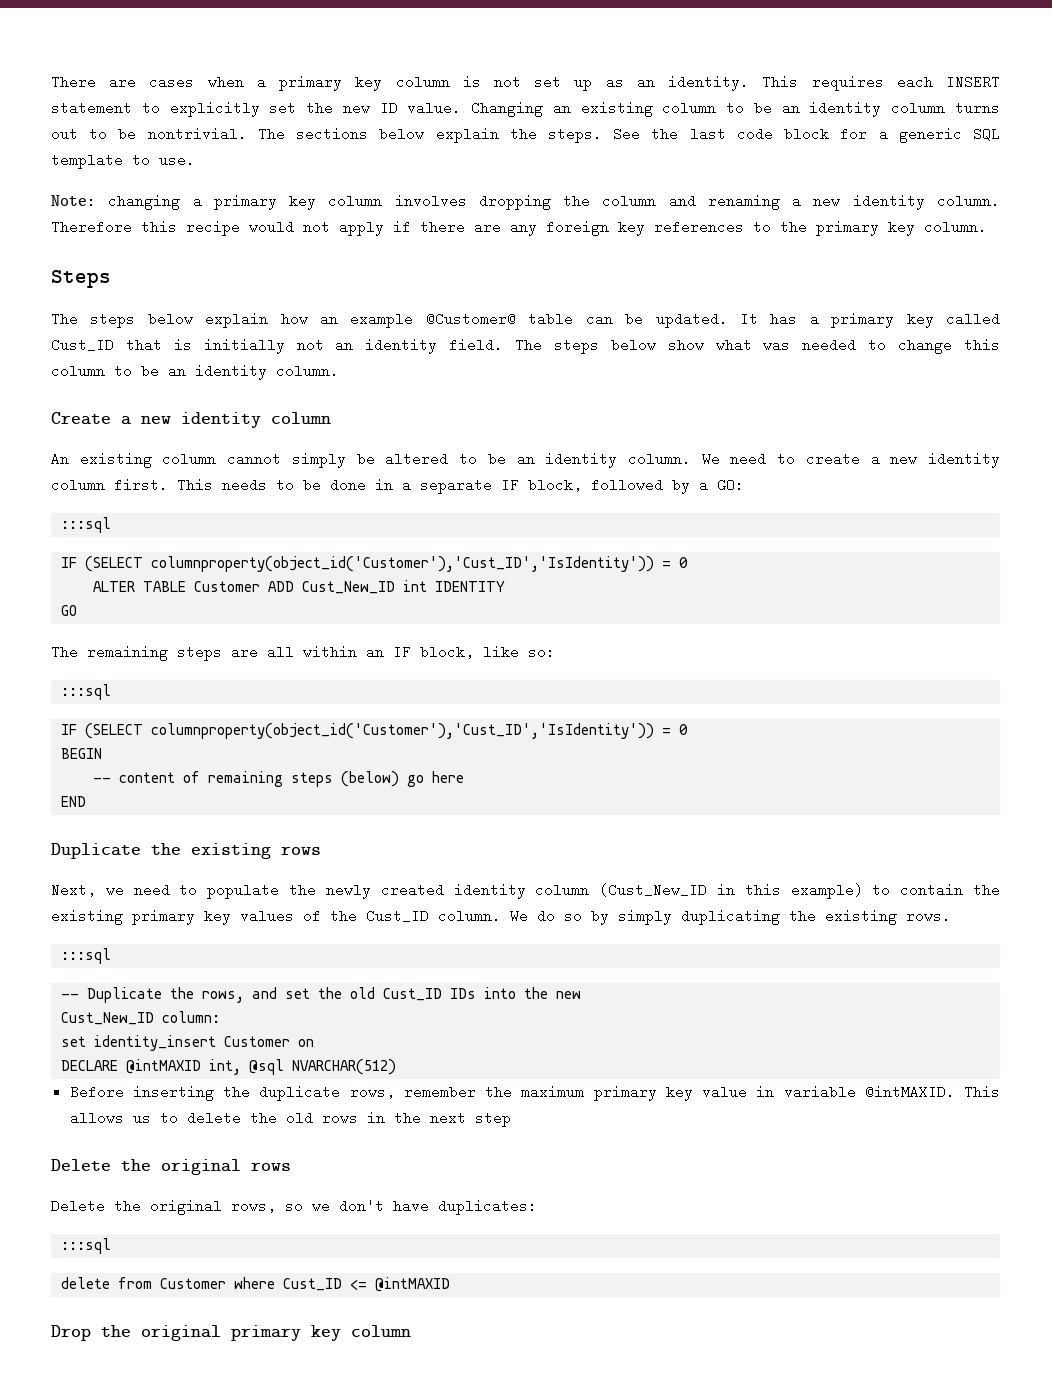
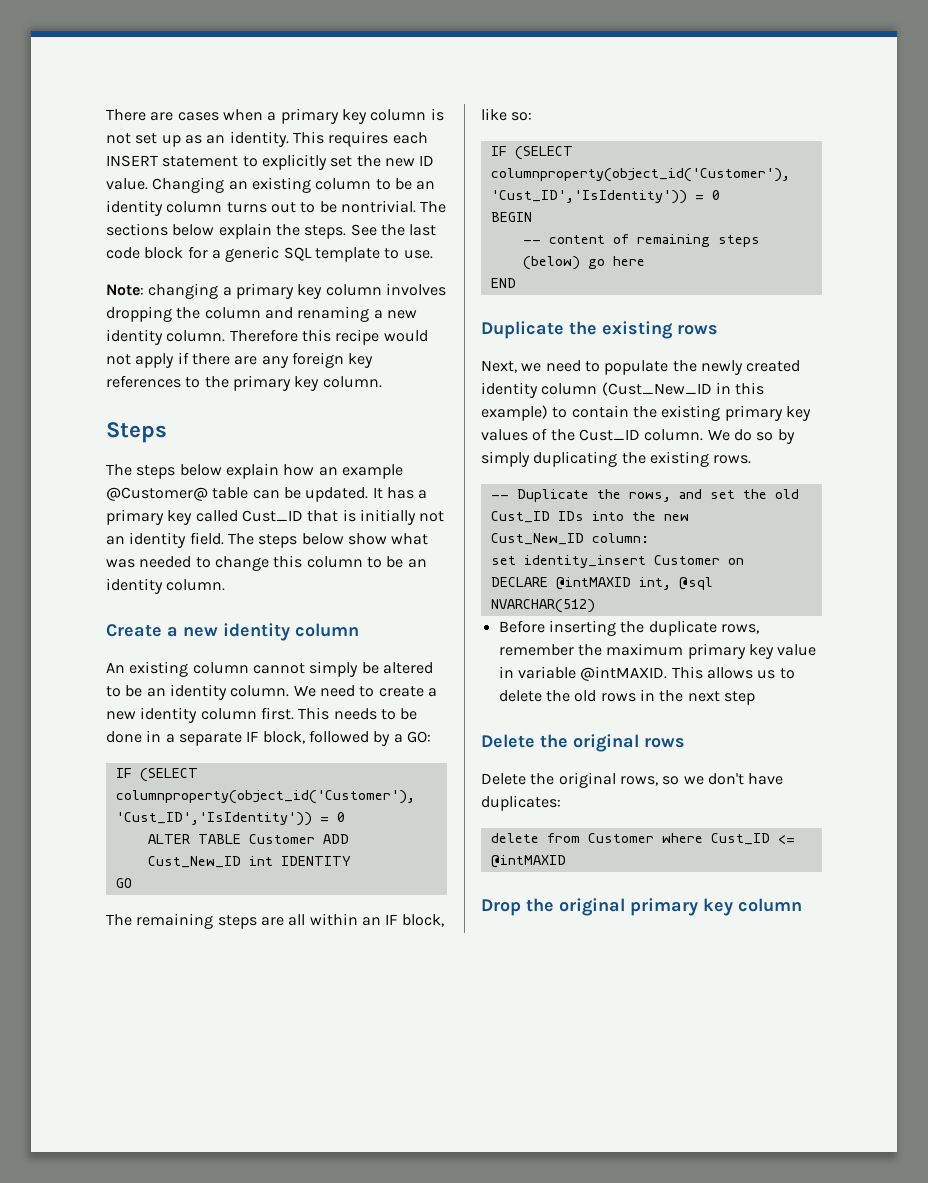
  This needs to be done in a separate IF block, followed by a GO:
- :::sql
  The remaining steps are all within an IF block, like so:
- :::sql
  We do so by simply duplicating the existing rows.
- :::sql
  Delete the original rows, so we don't have duplicates:
- :::sql

